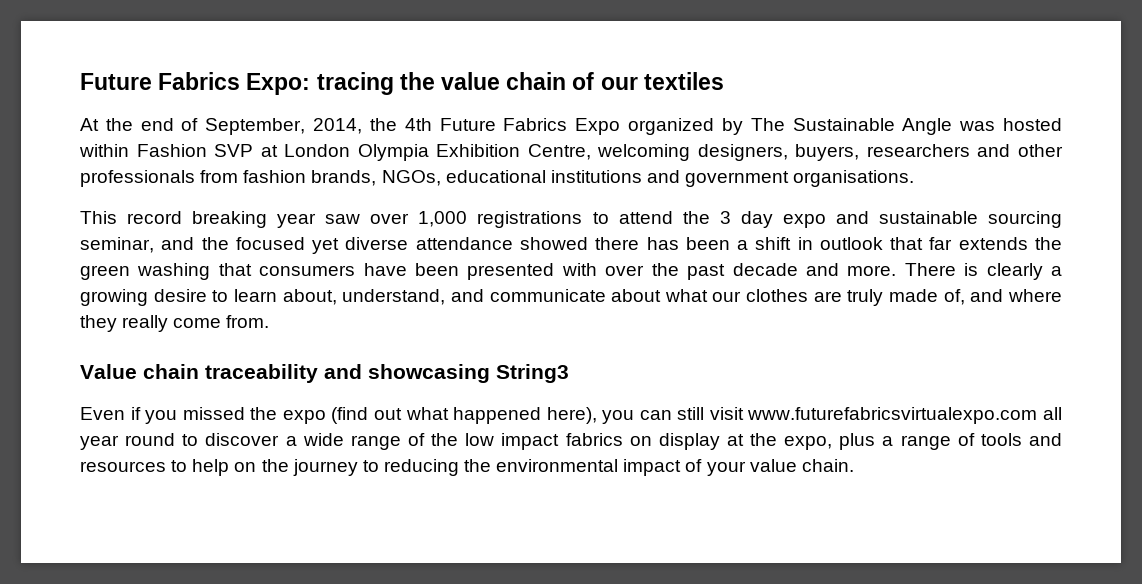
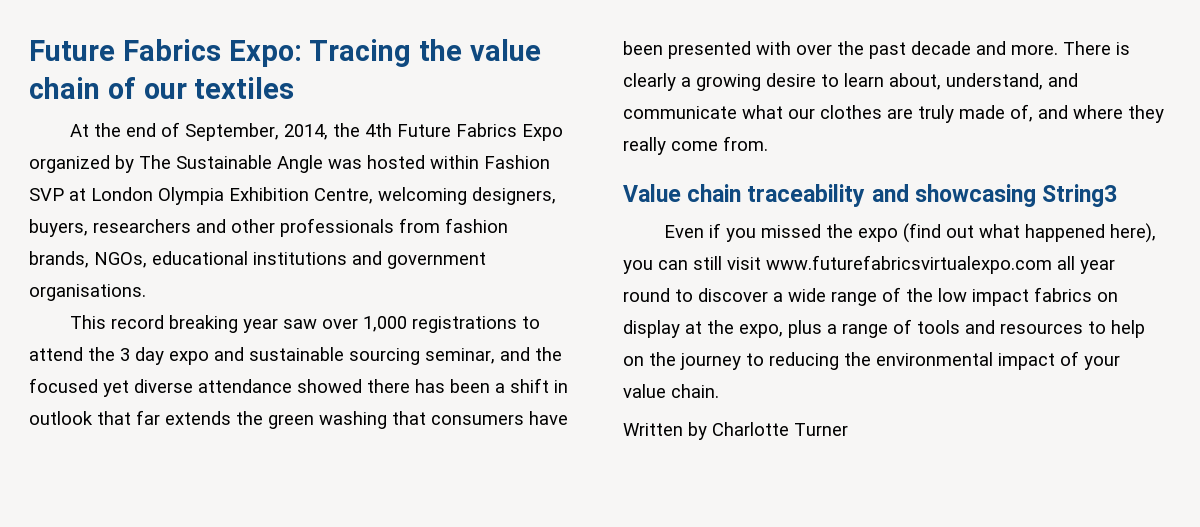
- Future Fabrics Expo: tracing the value chain of our textiles
+ Future Fabrics Expo: Tracing the value chain of our textiles
- There is clearly a growing desire to learn about, understand, and communicate about what our clothes are truly made of, and where they really come from.
+ There is clearly a growing desire to learn about, understand, and communicate what our clothes are truly made of, and where they really come from.
+ Written by Charlotte Turner

